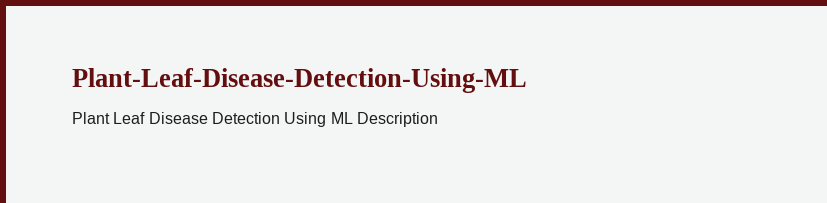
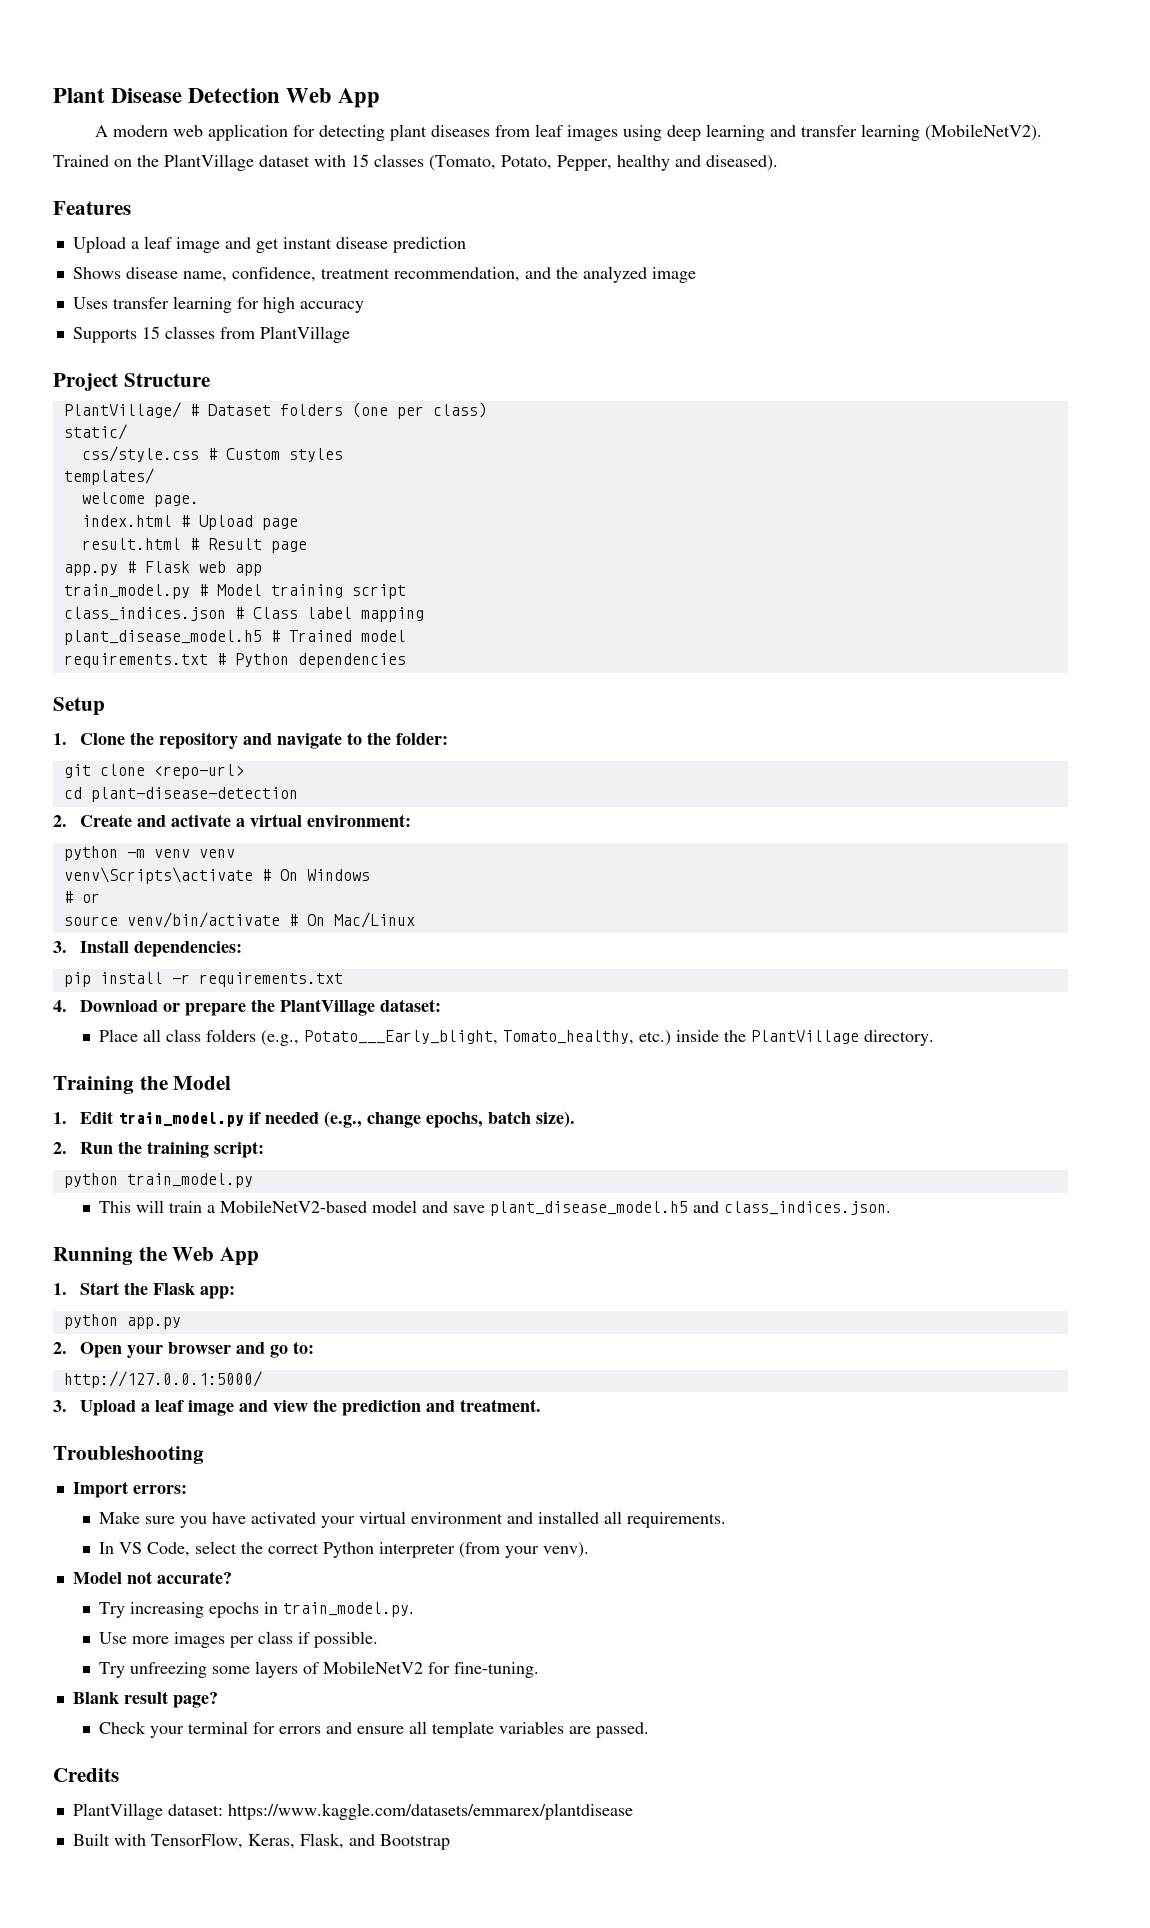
- Plant-Leaf-Disease-Detection-Using-ML
- Plant Leaf Disease Detection Using ML Description
+ Plant Disease Detection Web App
+ A modern web application for detecting plant diseases from leaf images using deep learning and transfer learning (MobileNetV2). Trained on the PlantVillage dataset with 15 classes (Tomato, Potato, Pepper, healthy and diseased).
+ Features
+ Upload a leaf image and get instant disease prediction
+ Shows disease name, confidence, treatment recommendation, and the analyzed image
+ Uses transfer learning for high accuracy
+ Supports 15 classes from PlantVillage
+ Project Structure
+ PlantVillage/ # Dataset folders (one per class)
+ static/
+ css/style.css # Custom styles
+ templates/
+ welcome page.
+ index.html # Upload page
+ result.html # Result page
+ app.py # Flask web app
+ train_model.py # Model training script
+ class_indices.json # Class label mapping
+ plant_disease_model.h5 # Trained model
+ requirements.txt # Python dependencies
+ Setup
+ 1. Clone the repository and navigate to the folder:
+ git clone <repo-url>
+ cd plant-disease-detection
+ 2. Create and activate a virtual environment:
+ python -m venv venv
+ venv\Scripts\activate # On Windows
+ # or
+ source venv/bin/activate # On Mac/Linux
+ 3. Install dependencies:
+ pip install -r requirements.txt
+ 4. Download or prepare the PlantVillage dataset:
+ Place all class folders (e.g., Potato___Early_blight, Tomato_healthy, etc.) inside the PlantVillage directory.
+ Training the Model
+ 1. Edit train_model.py if needed (e.g., change epochs, batch size).
+ 2. Run the training script:
+ python train_model.py
+ This will train a MobileNetV2-based model and save plant_disease_model.h5 and class_indices.json.
+ Running the Web App
+ 1. Start the Flask app:
+ python app.py
+ 2. Open your browser and go to:
+ http://127.0.0.1:5000/
+ 3. Upload a leaf image and view the prediction and treatment.
+ Troubleshooting
+ Import errors:
+ Make sure you have activated your virtual environment and installed all requirements.
+ In VS Code, select the correct Python interpreter (from your venv).
+ Model not accurate?
+ Try increasing epochs in train_model.py.
+ Use more images per class if possible.
+ Try unfreezing some layers of MobileNetV2 for fine-tuning.
+ Blank result page?
+ Check your terminal for errors and ensure all template variables are passed.
+ Credits
+ PlantVillage dataset: https://www.kaggle.com/datasets/emmarex/plantdisease
+ Built with TensorFlow, Keras, Flask, and Bootstrap

